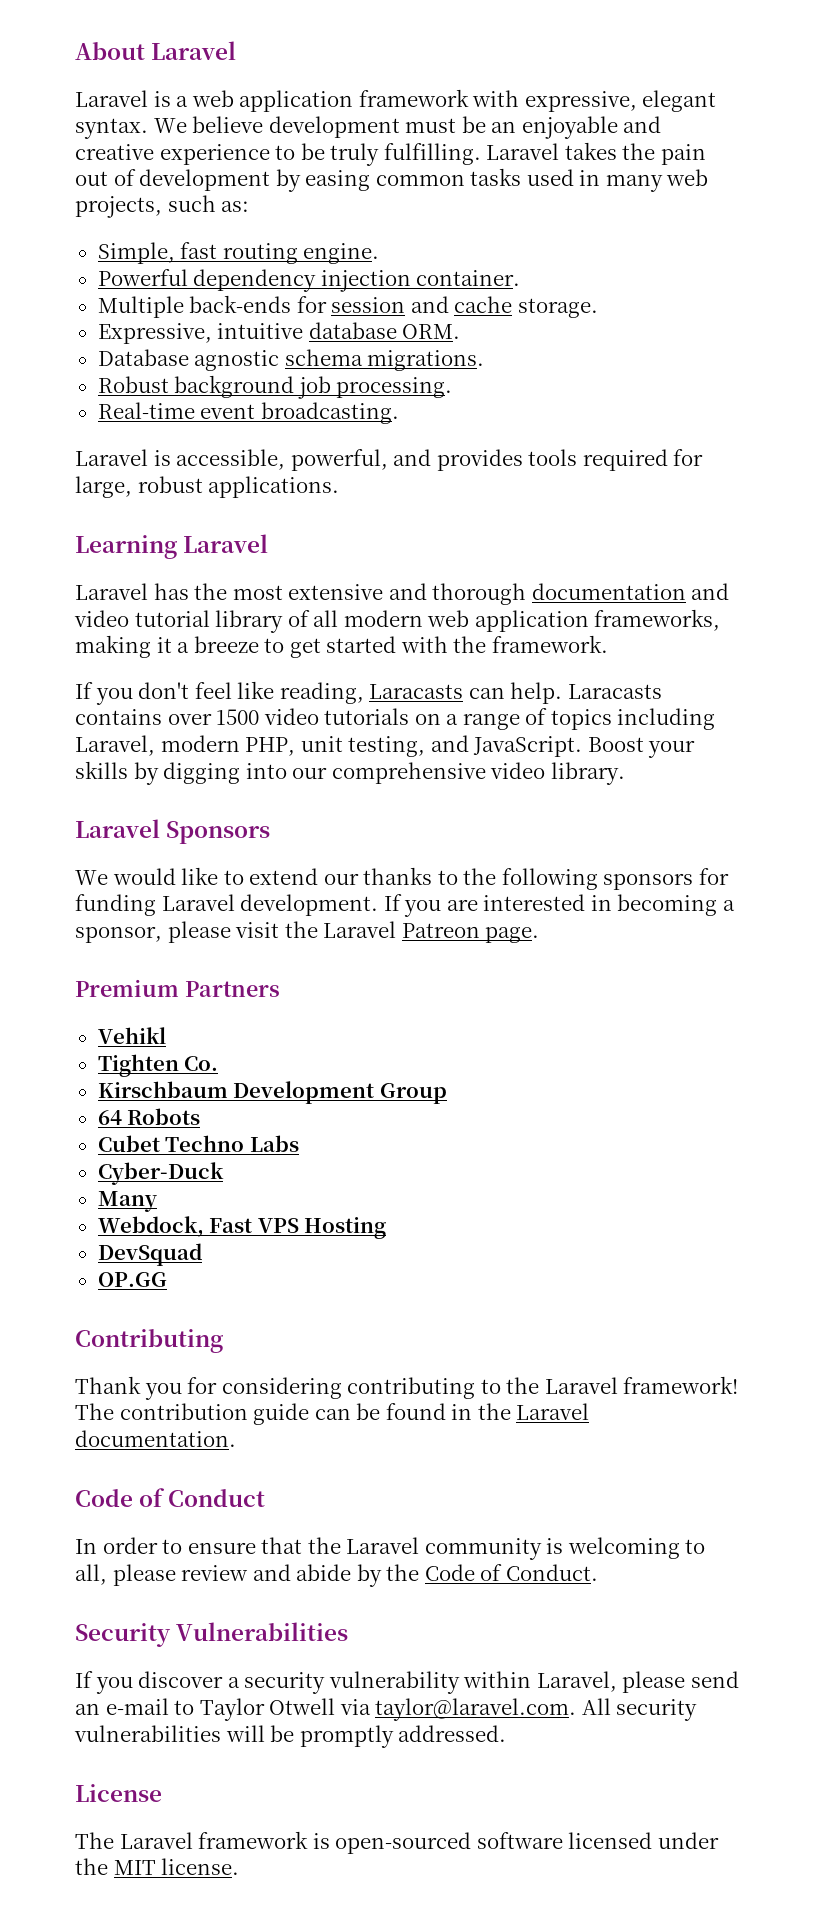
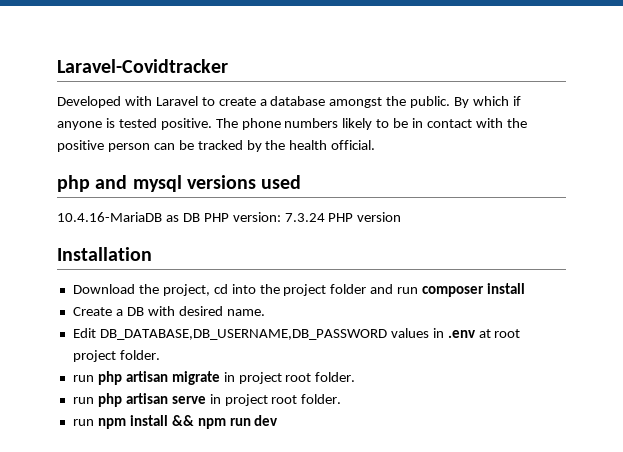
- About Laravel
- Laravel is a web application framework with expressive, elegant syntax. We believe development must be an enjoyable and creative experience to be truly fulfilling. Laravel takes the pain out of development by easing common tasks used in many web projects, such as:
- Simple, fast routing engine.
- Powerful dependency injection container.
- Multiple back-ends for session and cache storage.
- Expressive, intuitive database ORM.
- Database agnostic schema migrations.
- Robust background job processing.
- Real-time event broadcasting.
- Laravel is accessible, powerful, and provides tools required for large, robust applications.
- Learning Laravel
- Laravel has the most extensive and thorough documentation and video tutorial library of all modern web application frameworks, making it a breeze to get started with the framework.
- If you don't feel like reading, Laracasts can help. Laracasts contains over 1500 video tutorials on a range of topics including Laravel, modern PHP, unit testing, and JavaScript. Boost your skills by digging into our comprehensive video library.
- Laravel Sponsors
- We would like to extend our thanks to the following sponsors for funding Laravel development. If you are interested in becoming a sponsor, please visit the Laravel Patreon page.
- Premium Partners
- Vehikl
- Tighten Co.
- Kirschbaum Development Group
- 64 Robots
- Cubet Techno Labs
- Cyber-Duck
- Many
- Webdock, Fast VPS Hosting
- DevSquad
- OP.GG
- Contributing
- Thank you for considering contributing to the Laravel framework! The contribution guide can be found in the Laravel documentation.
- Code of Conduct
- In order to ensure that the Laravel community is welcoming to all, please review and abide by the Code of Conduct.
- Security Vulnerabilities
- If you discover a security vulnerability within Laravel, please send an e-mail to Taylor Otwell via taylor@laravel.com. All security vulnerabilities will be promptly addressed.
- License
- The Laravel framework is open-sourced software licensed under the MIT license.
+ Laravel-Covidtracker
+ Developed with Laravel to create a database amongst the public. By which if anyone is tested positive. The phone numbers likely to be in contact with the positive person can be tracked by the health official.
+ php and mysql versions used
+ 10.4.16-MariaDB as DB PHP version: 7.3.24 PHP version
+ Installation
+ Download the project, cd into the project folder and run composer install
+ Create a DB with desired name.
+ Edit DB_DATABASE,DB_USERNAME,DB_PASSWORD values in .env at root project folder.
+ run php artisan migrate in project root folder.
+ run php artisan serve in project root folder.
+ run npm install && npm run dev

